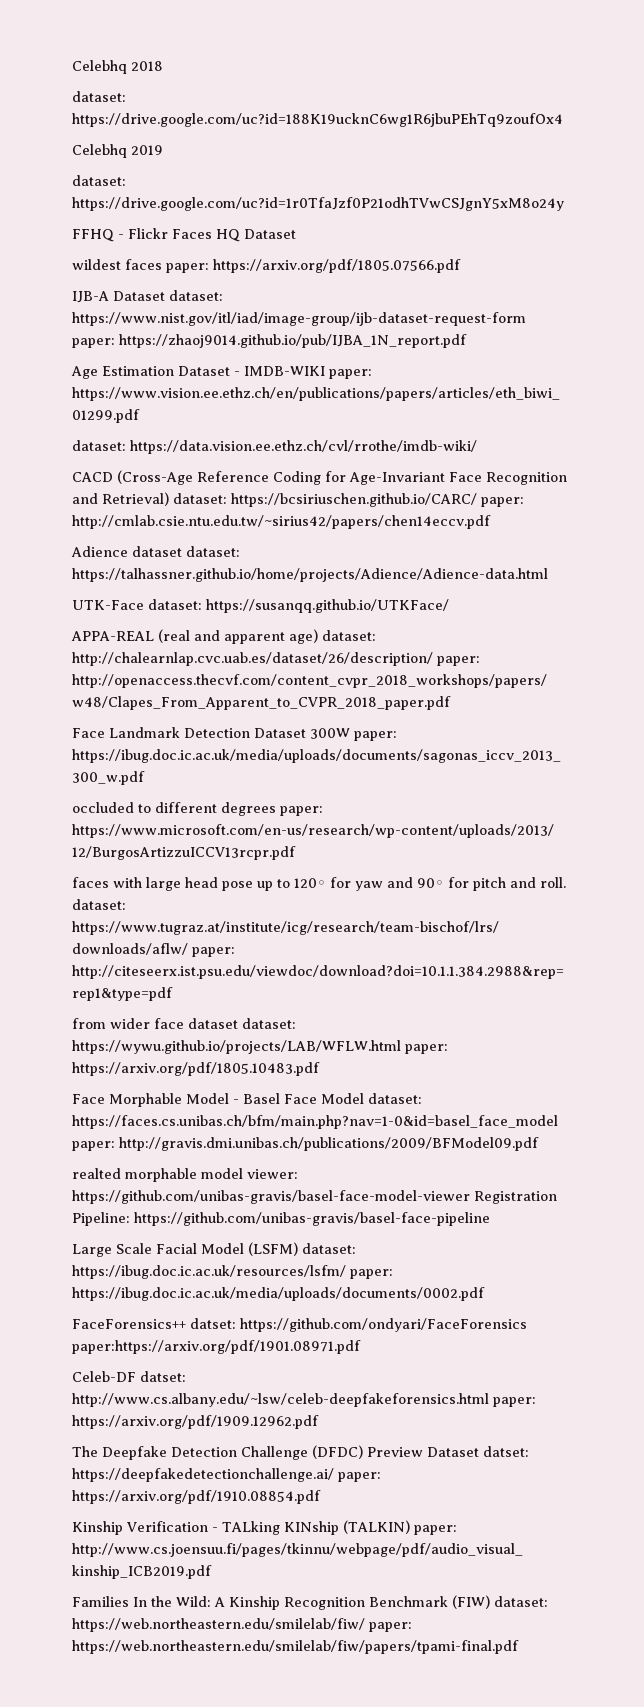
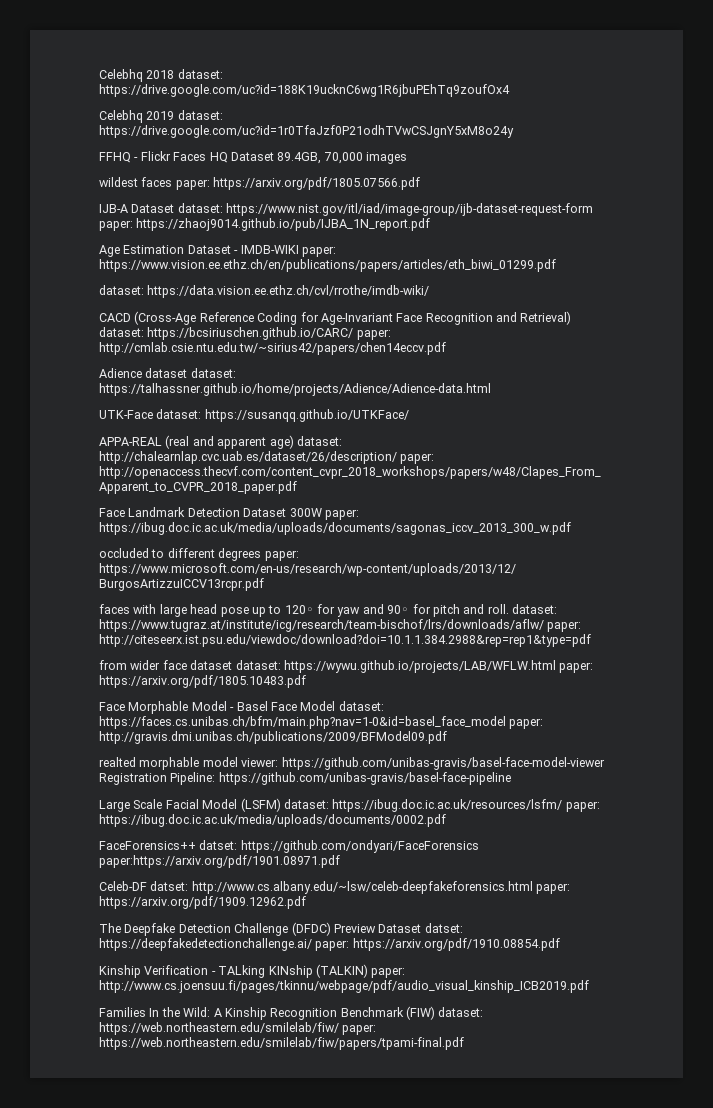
- Celebhq 2018
- dataset: https://drive.google.com/uc?id=188K19ucknC6wg1R6jbuPEhTq9zoufOx4
+ Celebhq 2018 dataset: https://drive.google.com/uc?id=188K19ucknC6wg1R6jbuPEhTq9zoufOx4
- Celebhq 2019
- dataset: https://drive.google.com/uc?id=1r0TfaJzf0P21odhTVwCSJgnY5xM8o24y
+ Celebhq 2019 dataset: https://drive.google.com/uc?id=1r0TfaJzf0P21odhTVwCSJgnY5xM8o24y
- FFHQ - Flickr Faces HQ Dataset
+ FFHQ - Flickr Faces HQ Dataset 89.4GB, 70,000 images

